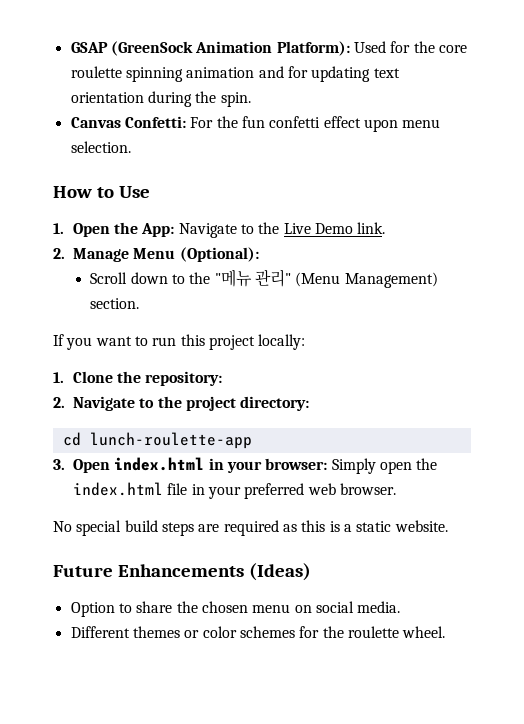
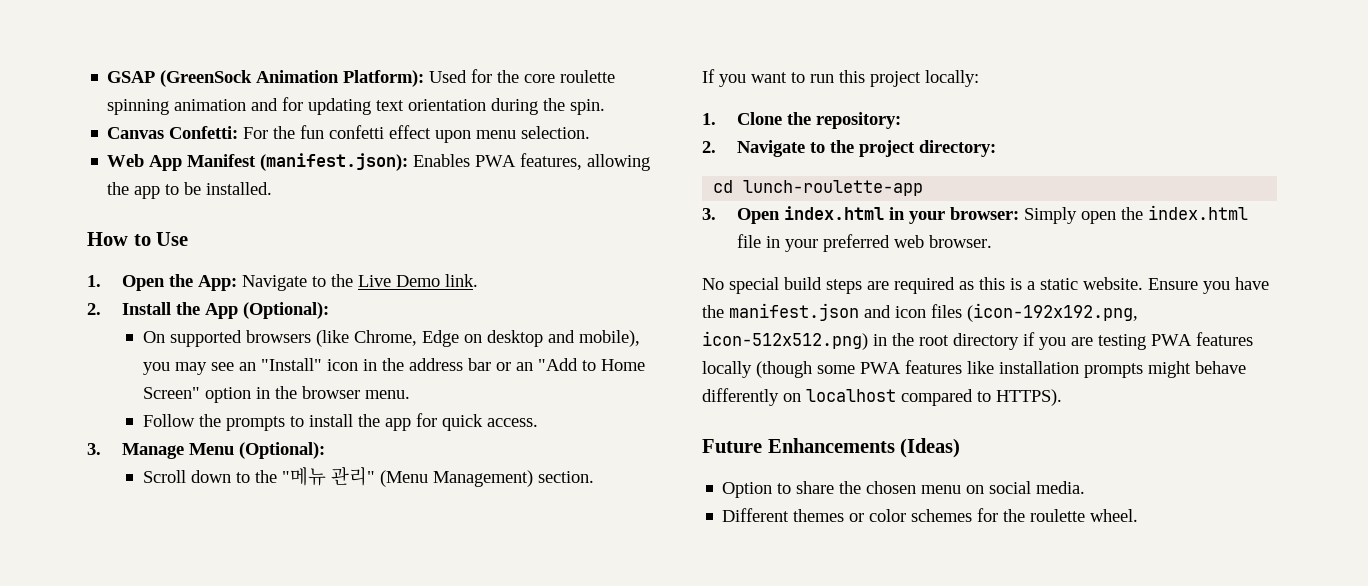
+ Web App Manifest (manifest.json): Enables PWA features, allowing the app to be installed.
- 2. Manage Menu (Optional):
+ 2. Install the App (Optional):
+ On supported browsers (like Chrome, Edge on desktop and mobile), you may see an "Install" icon in the address bar or an "Add to Home Screen" option in the browser menu.
+ Follow the prompts to install the app for quick access.
+ 3. Manage Menu (Optional):
+ Ensure you have the manifest.json and icon files (icon-192x192.png, icon-512x512.png) in the root directory if you are testing PWA features locally (though some PWA features like installation prompts might behave differently on localhost compared to HTTPS).

